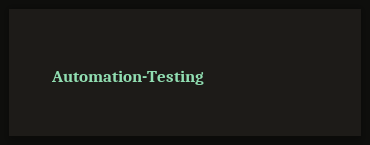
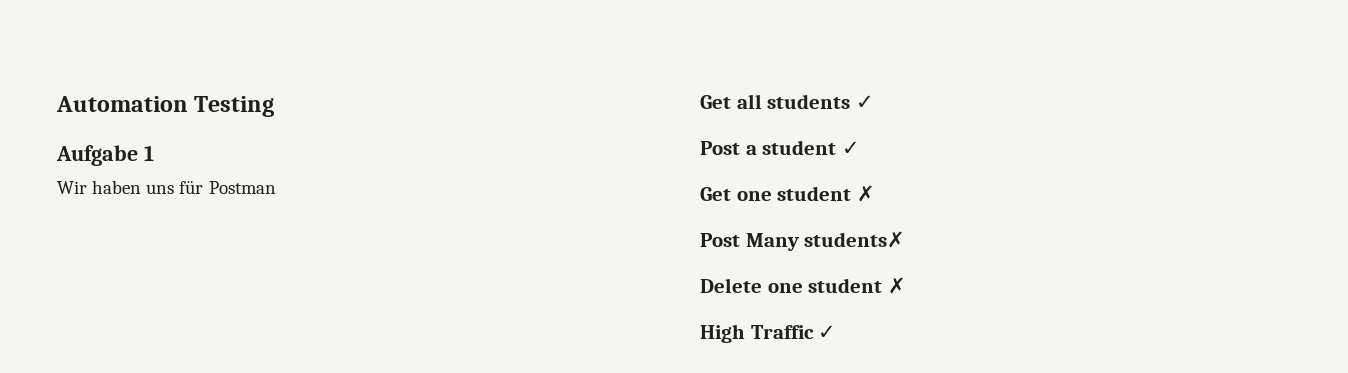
- Automation-Testing
+ Automation Testing
+ Aufgabe 1
+ Wir haben uns für Postman
+ Get all students ✓
+ Post a student ✓
+ Get one student ✗
+ Post Many students✗
+ Delete one student ✗
+ High Traffic ✓

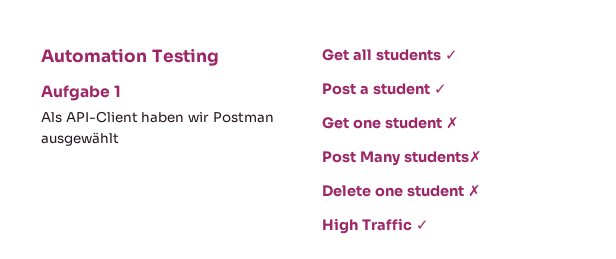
- Wir haben uns für Postman
+ Als API-Client haben wir Postman ausgewählt

